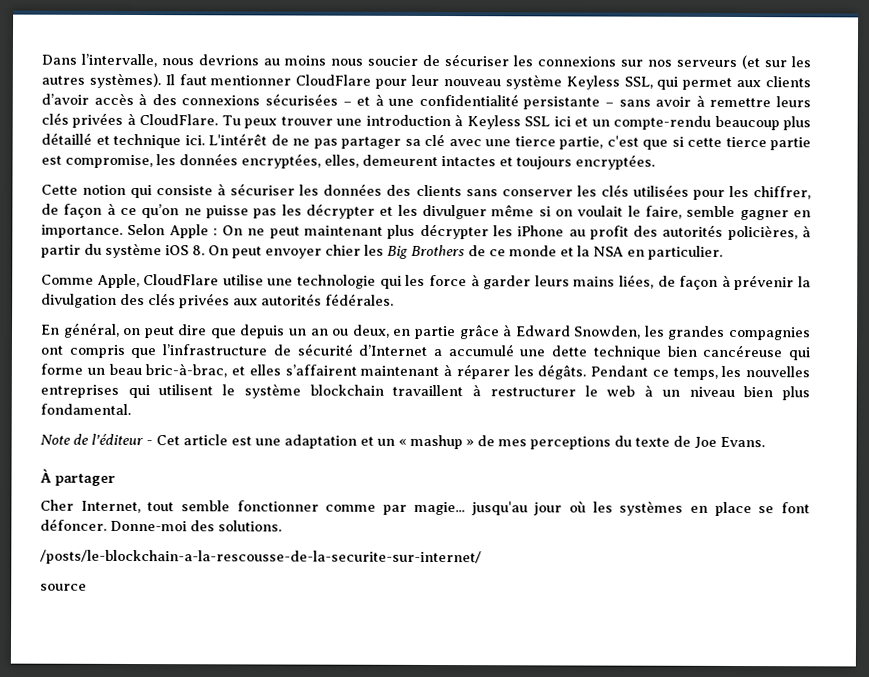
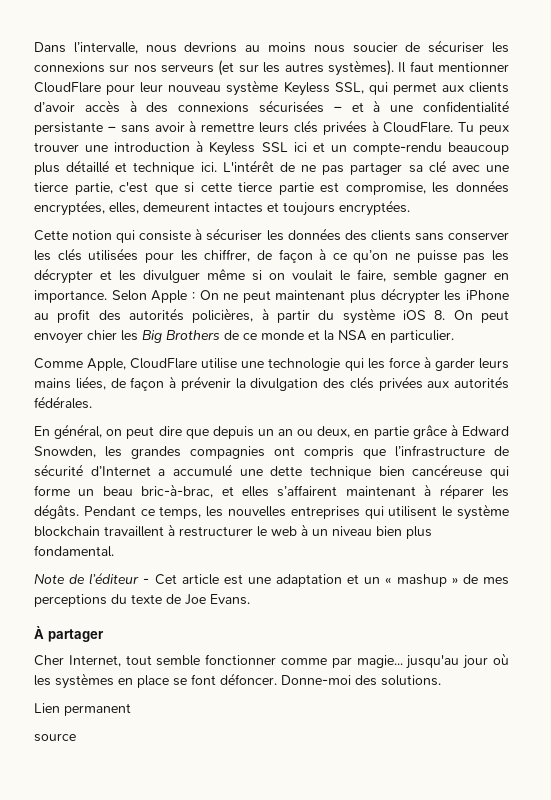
- /posts/le-blockchain-a-la-rescousse-de-la-securite-sur-internet/
+ Lien permanent

